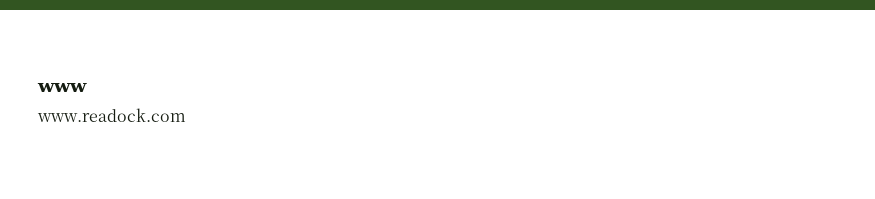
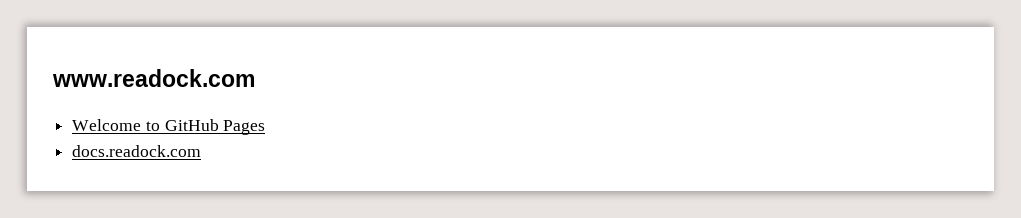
- www
  www.readock.com
+ Welcome to GitHub Pages
+ docs.readock.com

